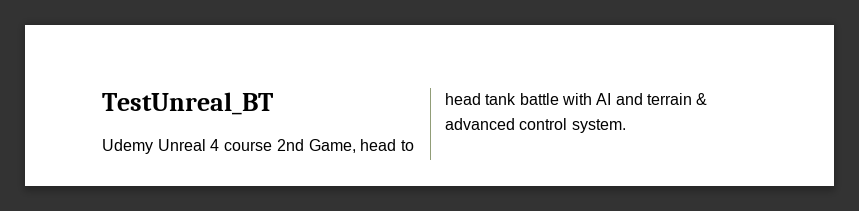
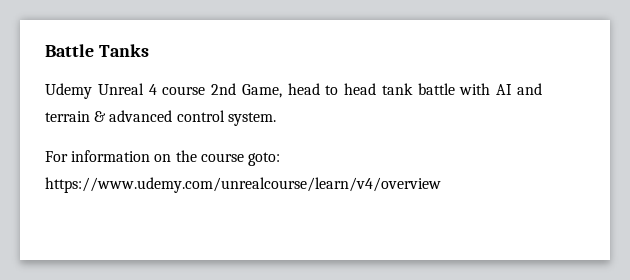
- TestUnreal_BT
+ Battle Tanks
+ For information on the course goto: https://www.udemy.com/unrealcourse/learn/v4/overview

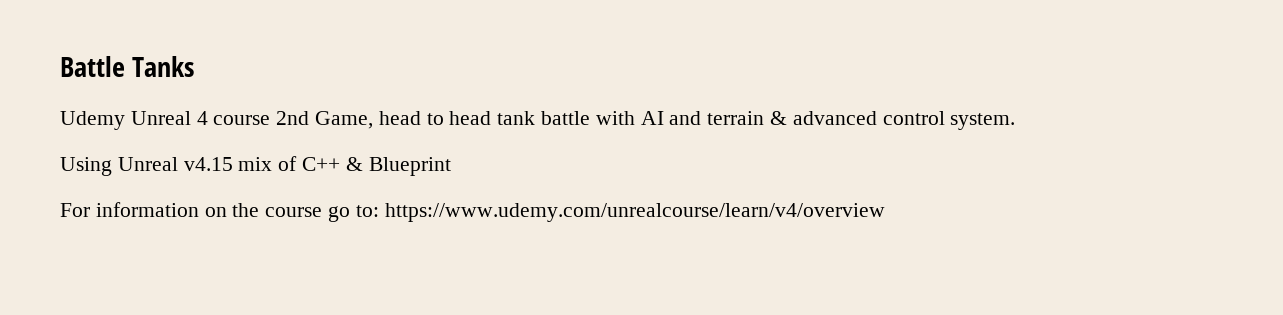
+ Using Unreal v4.15 mix of C++ & Blueprint
- For information on the course goto: https://www.udemy.com/unrealcourse/learn/v4/overview
+ For information on the course go to: https://www.udemy.com/unrealcourse/learn/v4/overview

